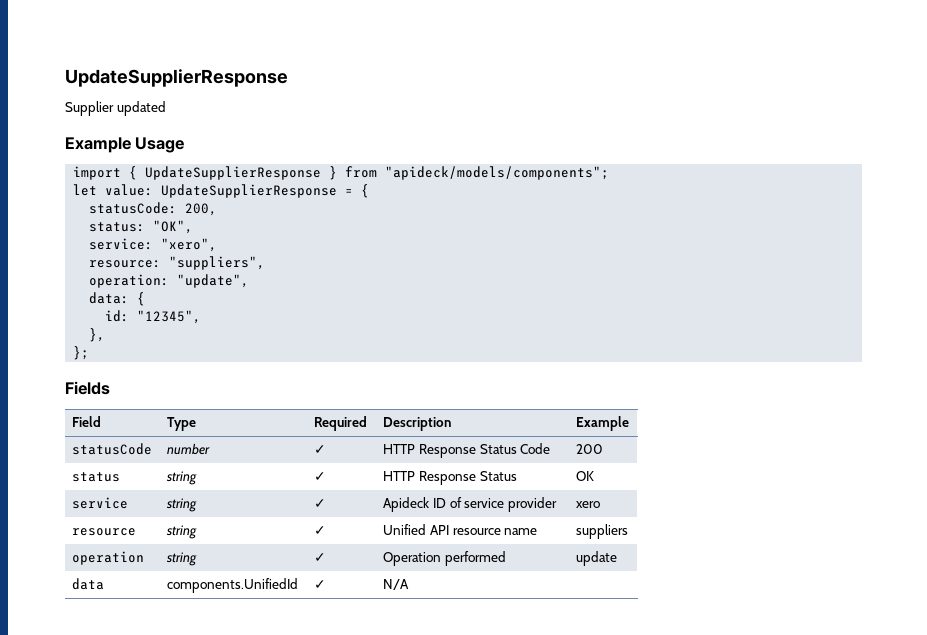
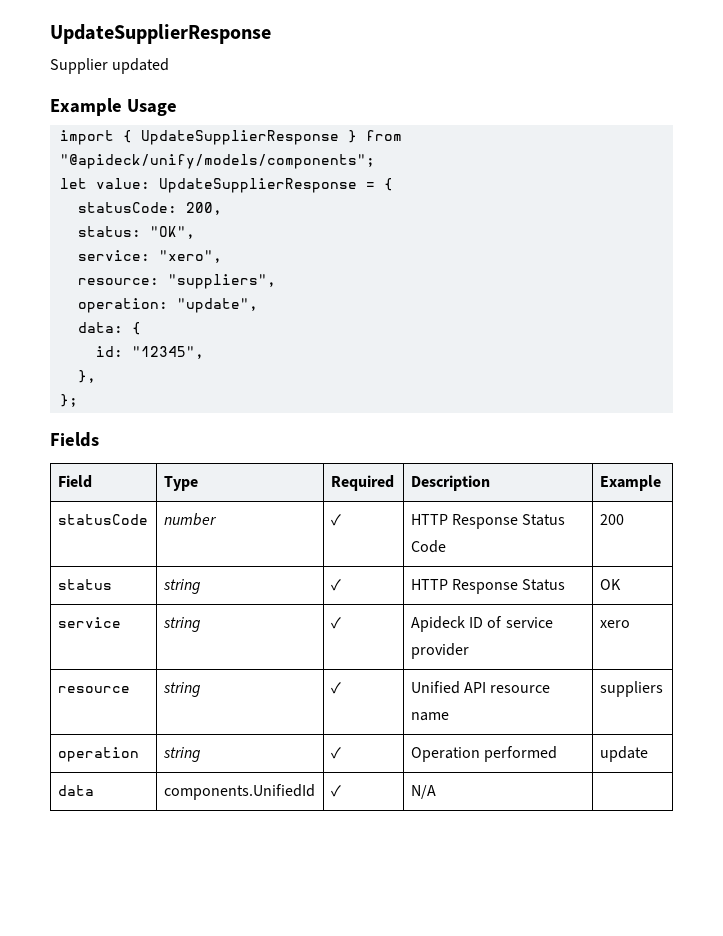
- import { UpdateSupplierResponse } from "apideck/models/components";
+ import { UpdateSupplierResponse } from "@apideck/unify/models/components";

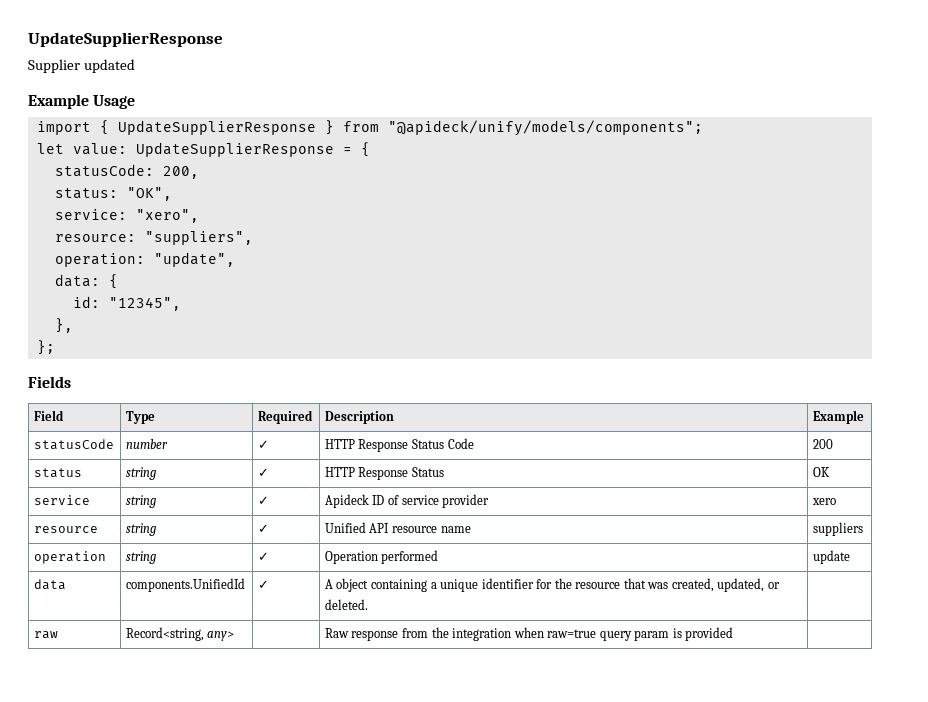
- data | components.UnifiedId | ✓ | N/A |
+ data | components.UnifiedId | ✓ | A object containing a unique identifier for the resource that was created, updated, or deleted. |
+ raw | Record<string, any> | | Raw response from the integration when raw=true query param is provided |

